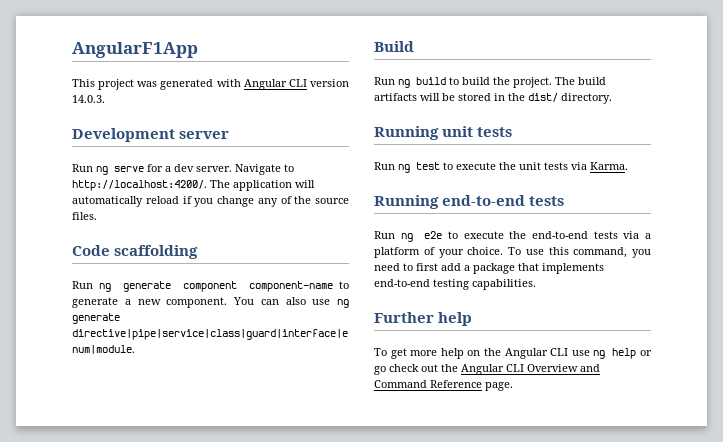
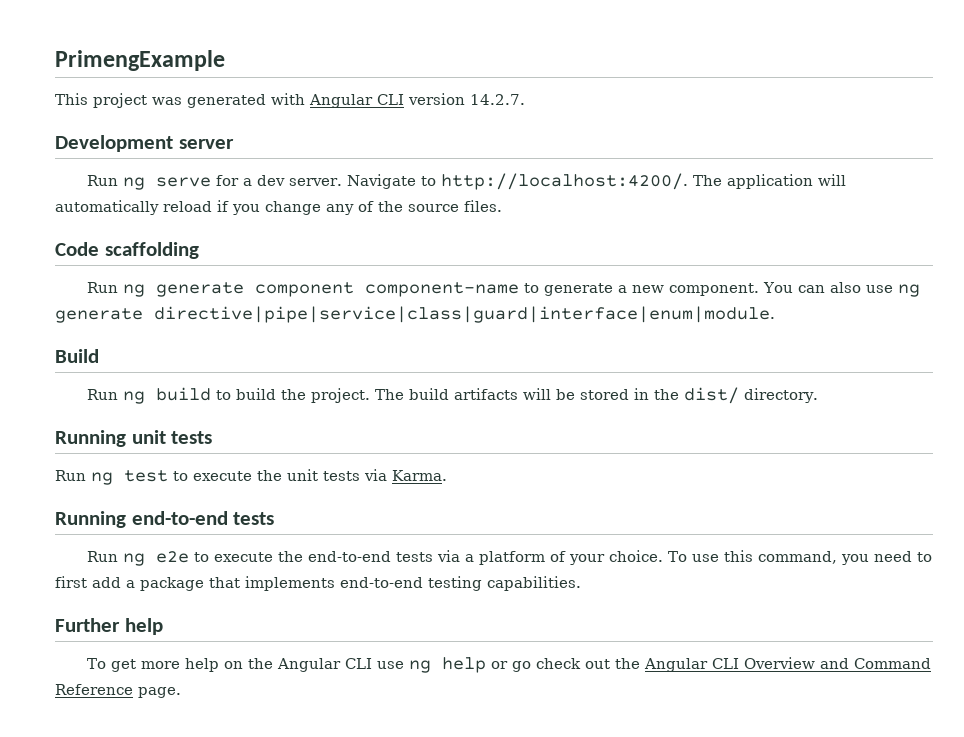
- AngularF1App
+ PrimengExample
- This project was generated with Angular CLI version 14.0.3.
+ This project was generated with Angular CLI version 14.2.7.

